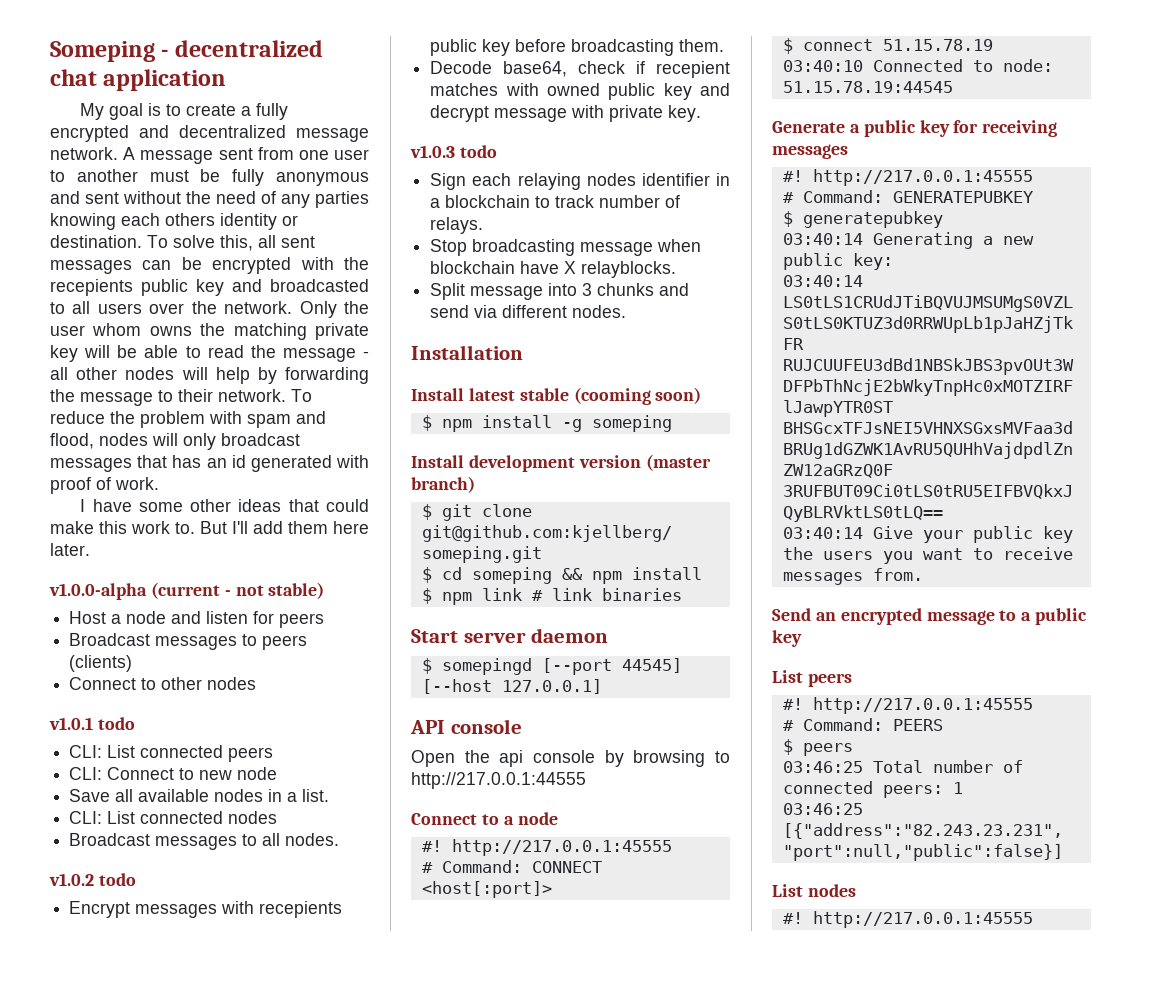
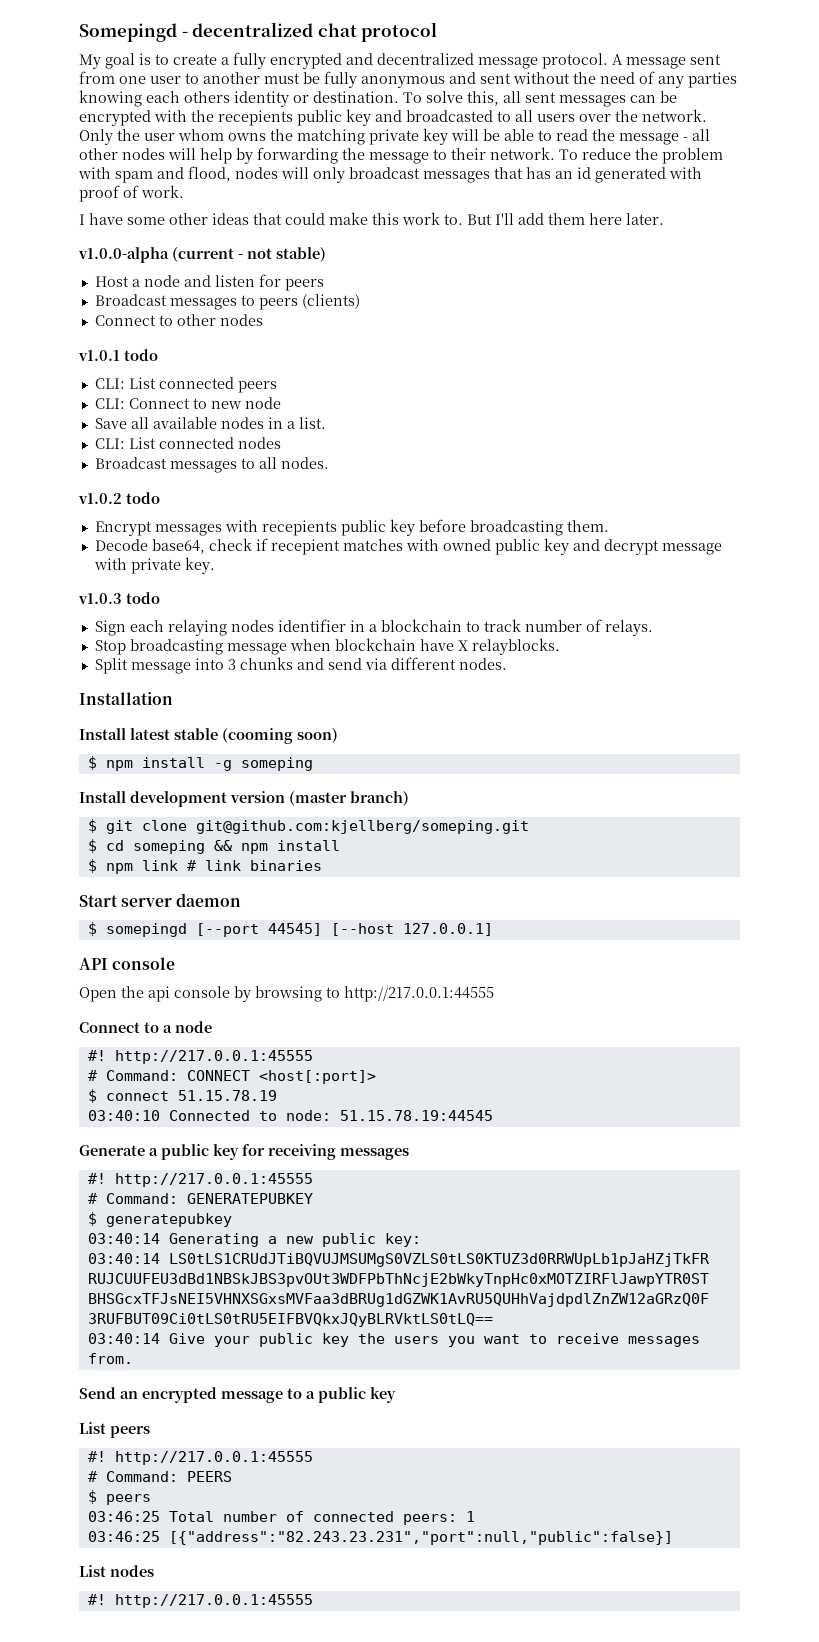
- Someping - decentralized chat application
+ Somepingd - decentralized chat protocol
- My goal is to create a fully encrypted and decentralized message network.
+ My goal is to create a fully encrypted and decentralized message protocol.

